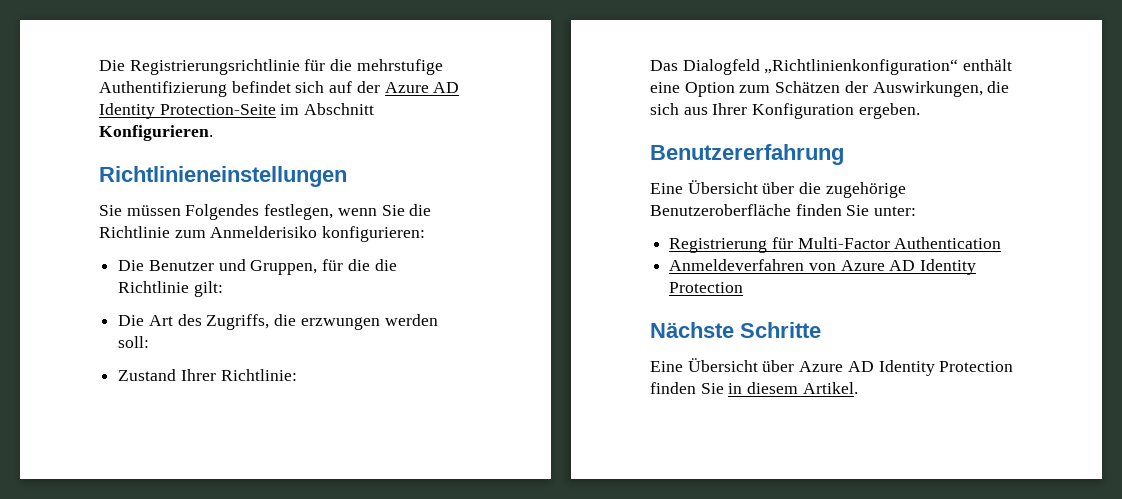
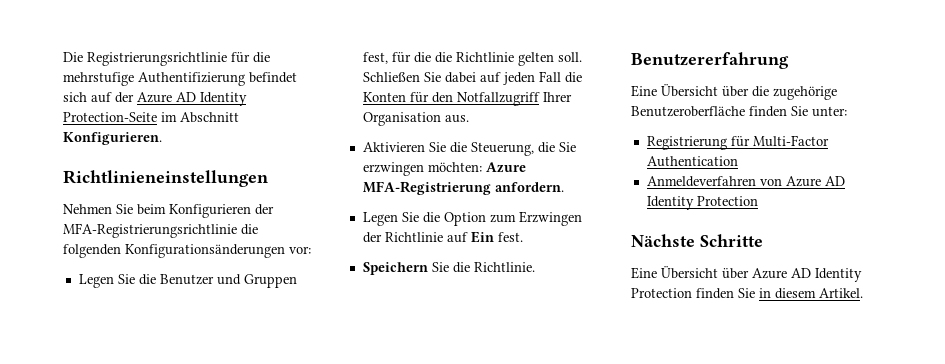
- Sie müssen Folgendes festlegen, wenn Sie die Richtlinie zum Anmelderisiko konfigurieren:
- Die Benutzer und Gruppen, für die die Richtlinie gilt:
- Die Art des Zugriffs, die erzwungen werden soll:
- Zustand Ihrer Richtlinie:
- Das Dialogfeld „Richtlinienkonfiguration“ enthält eine Option zum Schätzen der Auswirkungen, die sich aus Ihrer Konfiguration ergeben.
+ Nehmen Sie beim Konfigurieren der MFA-Registrierungsrichtlinie die folgenden Konfigurationsänderungen vor:
+ Legen Sie die Benutzer und Gruppen fest, für die die Richtlinie gelten soll. Schließen Sie dabei auf jeden Fall die Konten für den Notfallzugriff Ihrer Organisation aus.
+ Aktivieren Sie die Steuerung, die Sie erzwingen möchten: Azure MFA-Registrierung anfordern.
+ Legen Sie die Option zum Erzwingen der Richtlinie auf Ein fest.
+ Speichern Sie die Richtlinie.

